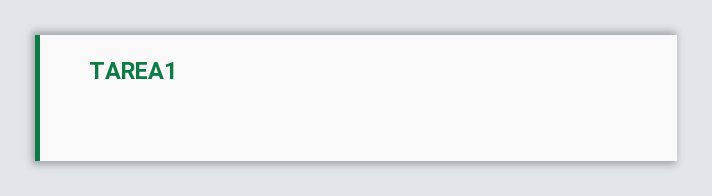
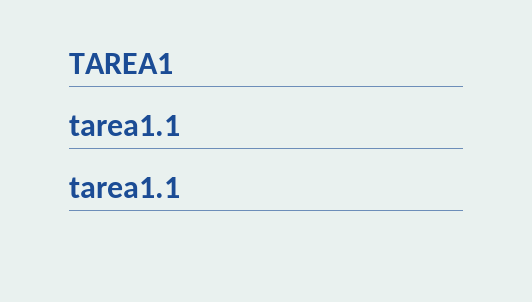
  TAREA1
+ tarea1.1
+ tarea1.1

